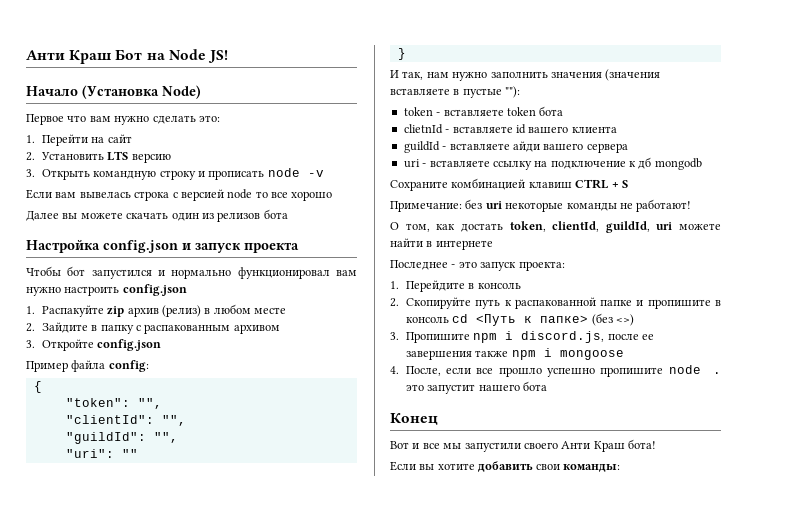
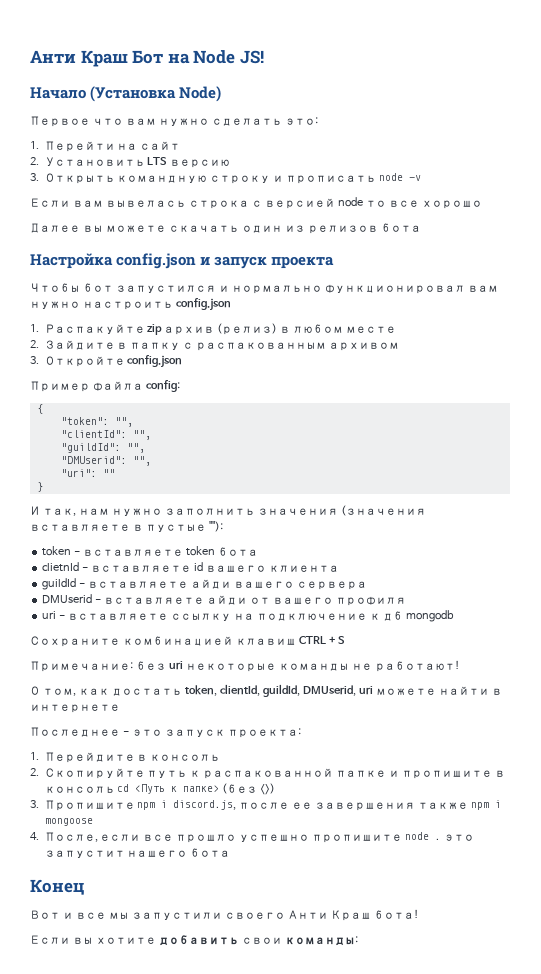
+ "DMUserid": "",
+ DMUserid - вставляете айди от вашего профиля
- О том, как достать token, clientId, guildId, uri можете найти в интернете
+ О том, как достать token, clientId, guildId, DMUserid, uri можете найти в интернете

